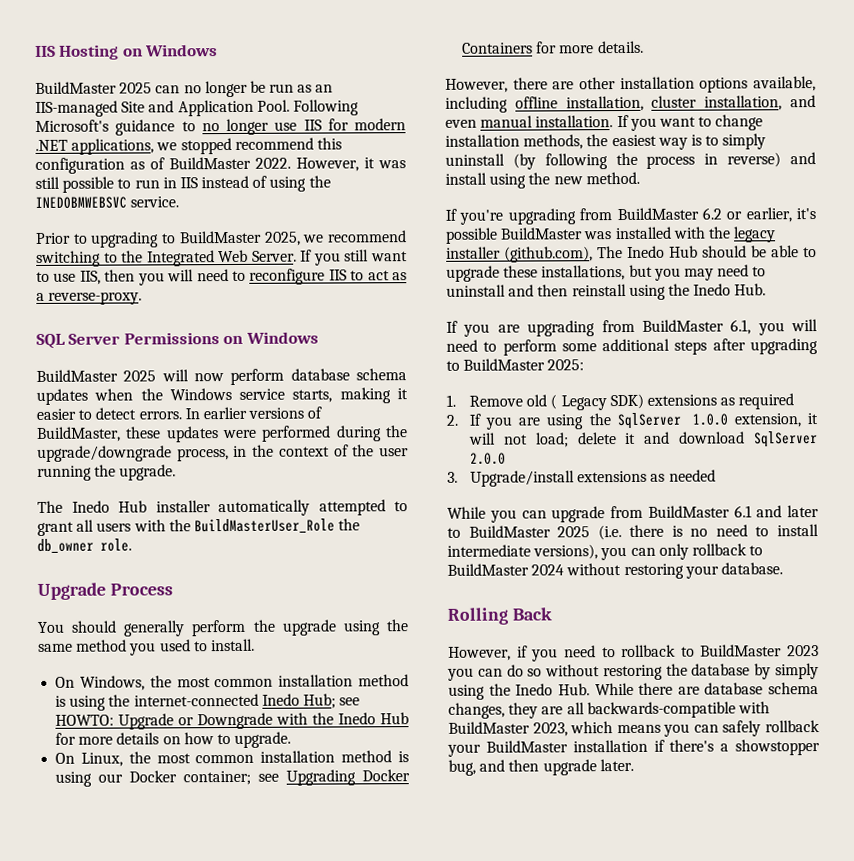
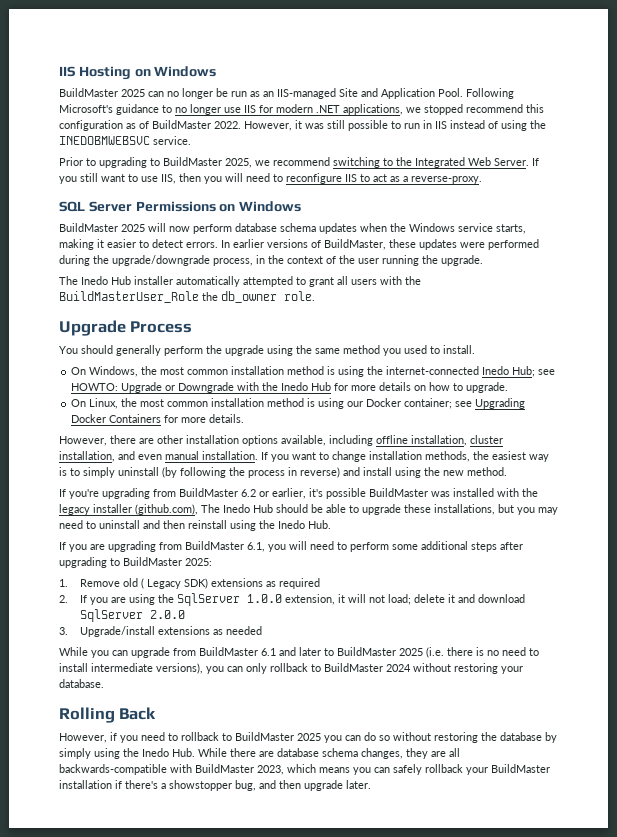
- However, if you need to rollback to BuildMaster 2023 you can do so without restoring the database by simply using the Inedo Hub. While there are database schema changes, they are all backwards-compatible with BuildMaster 2023, which means you can safely rollback your BuildMaster installation if there's a showstopper bug, and then upgrade later.
+ However, if you need to rollback to BuildMaster 2025 you can do so without restoring the database by simply using the Inedo Hub. While there are database schema changes, they are all backwards-compatible with BuildMaster 2023, which means you can safely rollback your BuildMaster installation if there's a showstopper bug, and then upgrade later.

